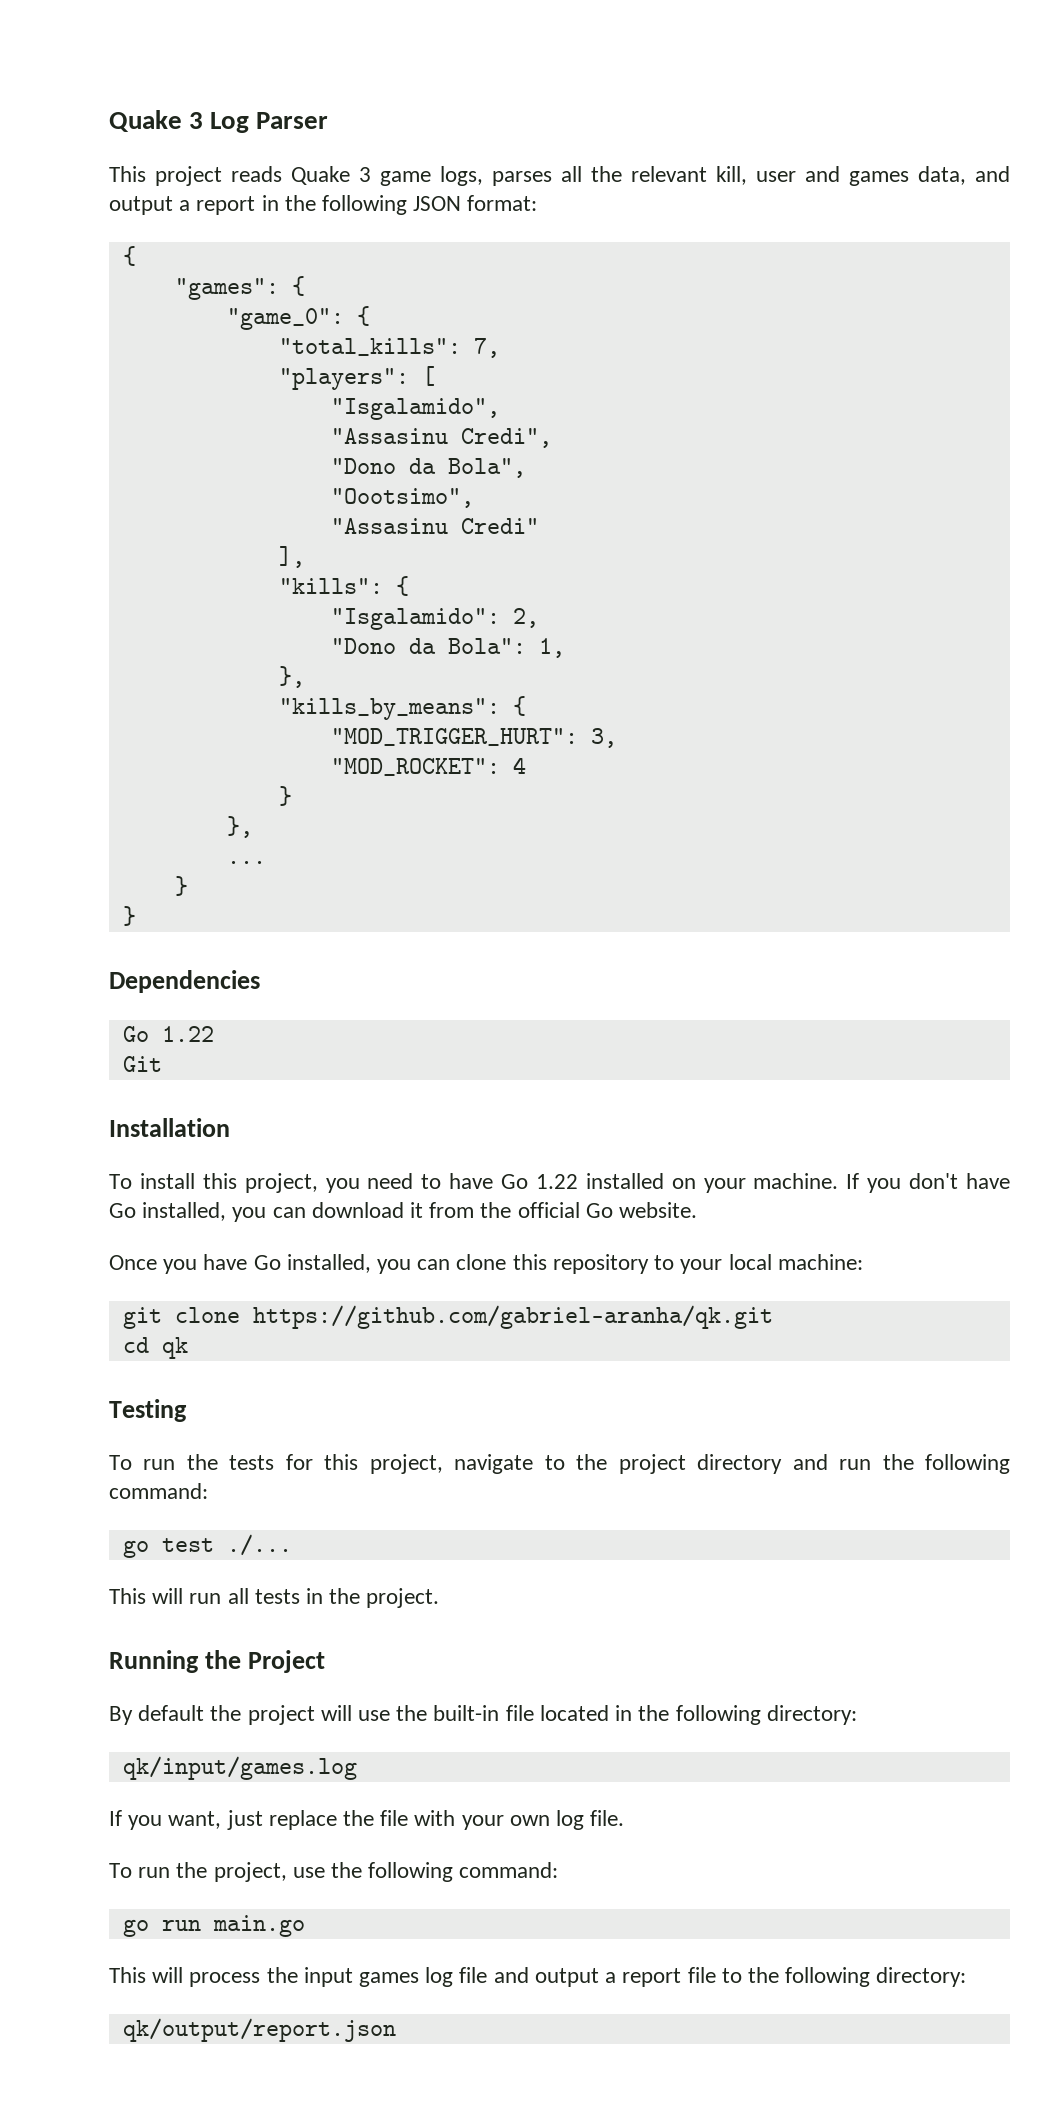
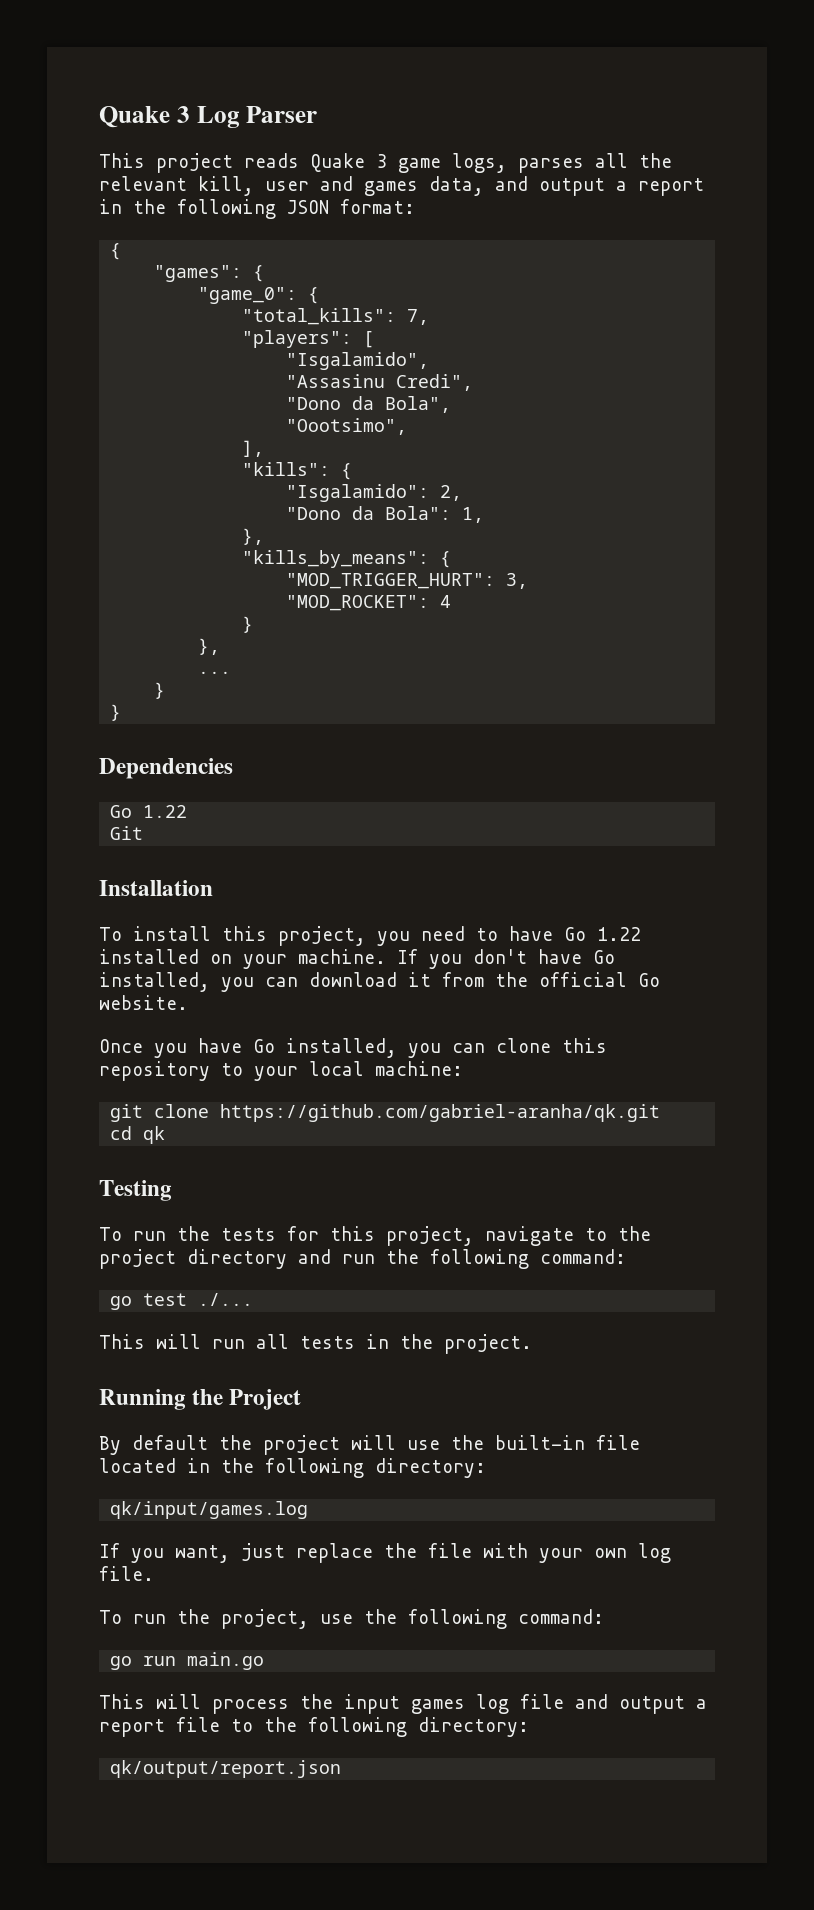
- "Assasinu Credi"

